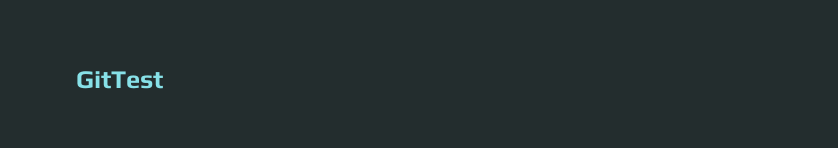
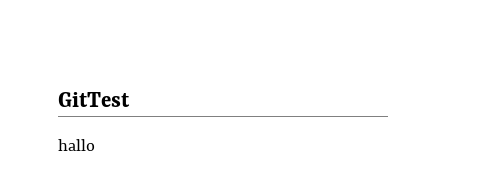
+ hallo

